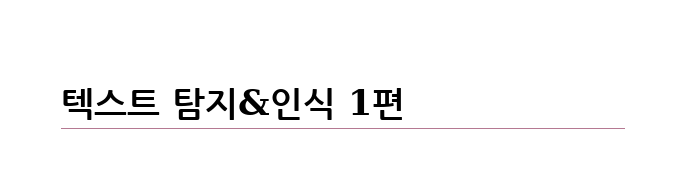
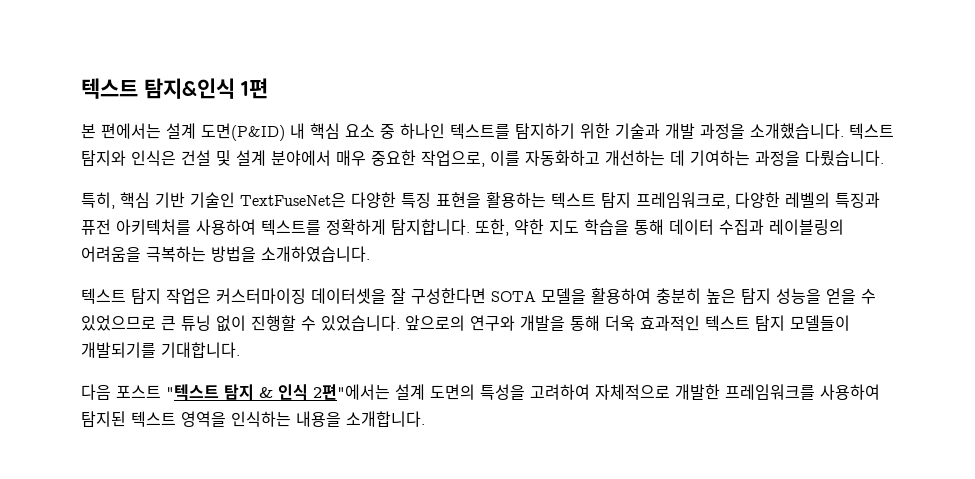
+ 본 편에서는 설계 도면(P&ID) 내 핵심 요소 중 하나인 텍스트를 탐지하기 위한 기술과 개발 과정을 소개했습니다. 텍스트 탐지와 인식은 건설 및 설계 분야에서 매우 중요한 작업으로, 이를 자동화하고 개선하는 데 기여하는 과정을 다뤘습니다.
+ 특히, 핵심 기반 기술인 TextFuseNet은 다양한 특징 표현을 활용하는 텍스트 탐지 프레임워크로, 다양한 레벨의 특징과 퓨전 아키텍처를 사용하여 텍스트를 정확하게 탐지합니다. 또한, 약한 지도 학습을 통해 데이터 수집과 레이블링의 어려움을 극복하는 방법을 소개하였습니다.
+ 텍스트 탐지 작업은 커스터마이징 데이터셋을 잘 구성한다면 SOTA 모델을 활용하여 충분히 높은 탐지 성능을 얻을 수 있었으므로 큰 튜닝 없이 진행할 수 있었습니다. 앞으로의 연구와 개발을 통해 더욱 효과적인 텍스트 탐지 모델들이 개발되기를 기대합니다.
+ 다음 포스트 "텍스트 탐지 & 인식 2편"에서는 설계 도면의 특성을 고려하여 자체적으로 개발한 프레임워크를 사용하여 탐지된 텍스트 영역을 인식하는 내용을 소개합니다.

